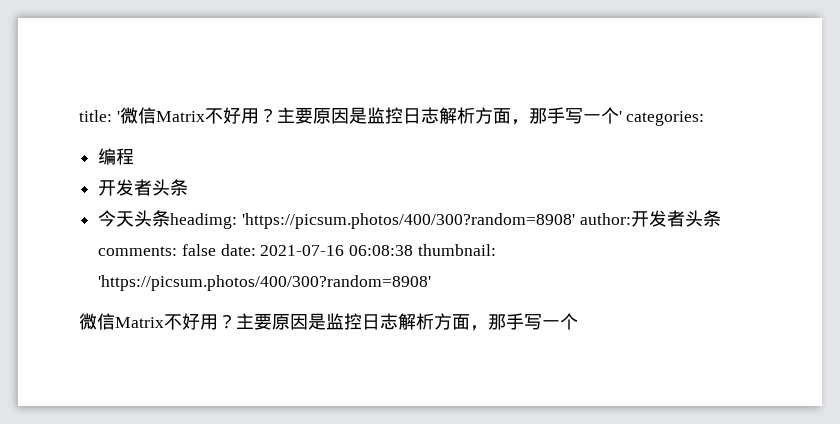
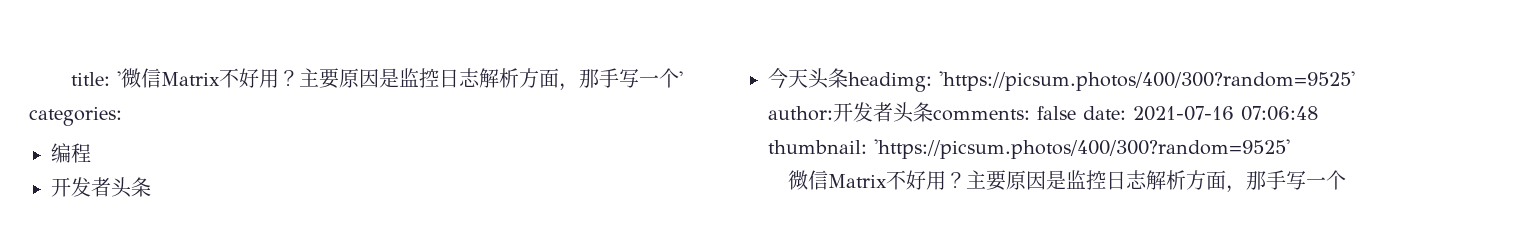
- 今天头条headimg: 'https://picsum.photos/400/300?random=8908' author:开发者头条comments: false date: 2021-07-16 06:08:38 thumbnail: 'https://picsum.photos/400/300?random=8908'
+ 今天头条headimg: 'https://picsum.photos/400/300?random=9525' author:开发者头条comments: false date: 2021-07-16 07:06:48 thumbnail: 'https://picsum.photos/400/300?random=9525'

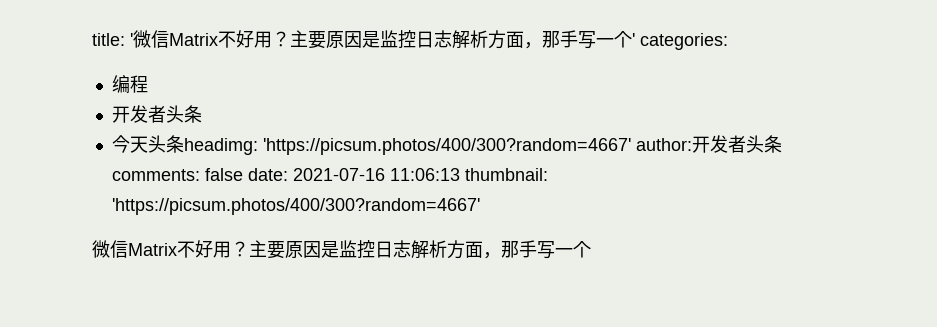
- 今天头条headimg: 'https://picsum.photos/400/300?random=9525' author:开发者头条comments: false date: 2021-07-16 07:06:48 thumbnail: 'https://picsum.photos/400/300?random=9525'
+ 今天头条headimg: 'https://picsum.photos/400/300?random=4667' author:开发者头条comments: false date: 2021-07-16 11:06:13 thumbnail: 'https://picsum.photos/400/300?random=4667'

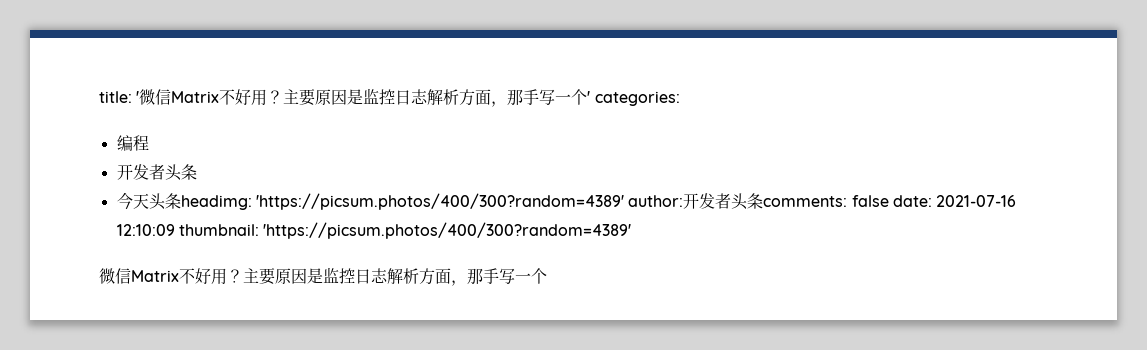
- 今天头条headimg: 'https://picsum.photos/400/300?random=4667' author:开发者头条comments: false date: 2021-07-16 11:06:13 thumbnail: 'https://picsum.photos/400/300?random=4667'
+ 今天头条headimg: 'https://picsum.photos/400/300?random=4389' author:开发者头条comments: false date: 2021-07-16 12:10:09 thumbnail: 'https://picsum.photos/400/300?random=4389'

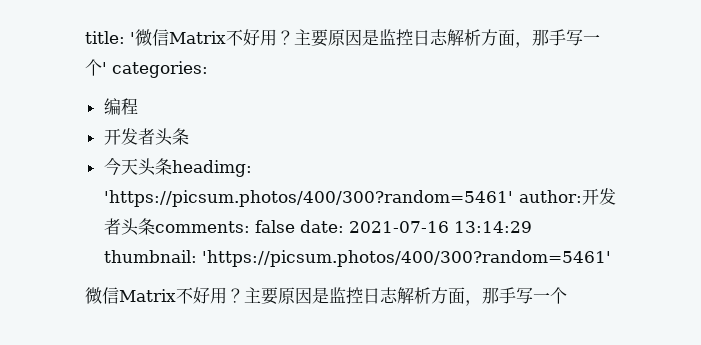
- 今天头条headimg: 'https://picsum.photos/400/300?random=4389' author:开发者头条comments: false date: 2021-07-16 12:10:09 thumbnail: 'https://picsum.photos/400/300?random=4389'
+ 今天头条headimg: 'https://picsum.photos/400/300?random=5461' author:开发者头条comments: false date: 2021-07-16 13:14:29 thumbnail: 'https://picsum.photos/400/300?random=5461'

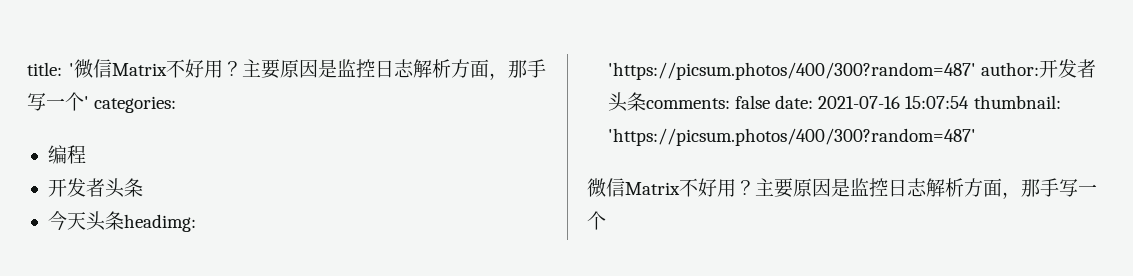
- 今天头条headimg: 'https://picsum.photos/400/300?random=5461' author:开发者头条comments: false date: 2021-07-16 13:14:29 thumbnail: 'https://picsum.photos/400/300?random=5461'
+ 今天头条headimg: 'https://picsum.photos/400/300?random=487' author:开发者头条comments: false date: 2021-07-16 15:07:54 thumbnail: 'https://picsum.photos/400/300?random=487'

